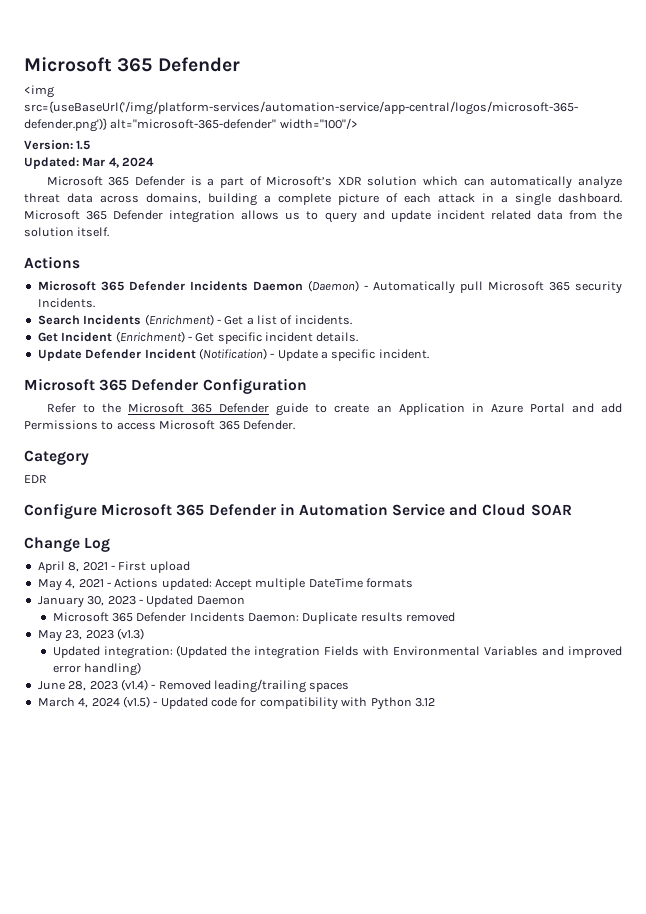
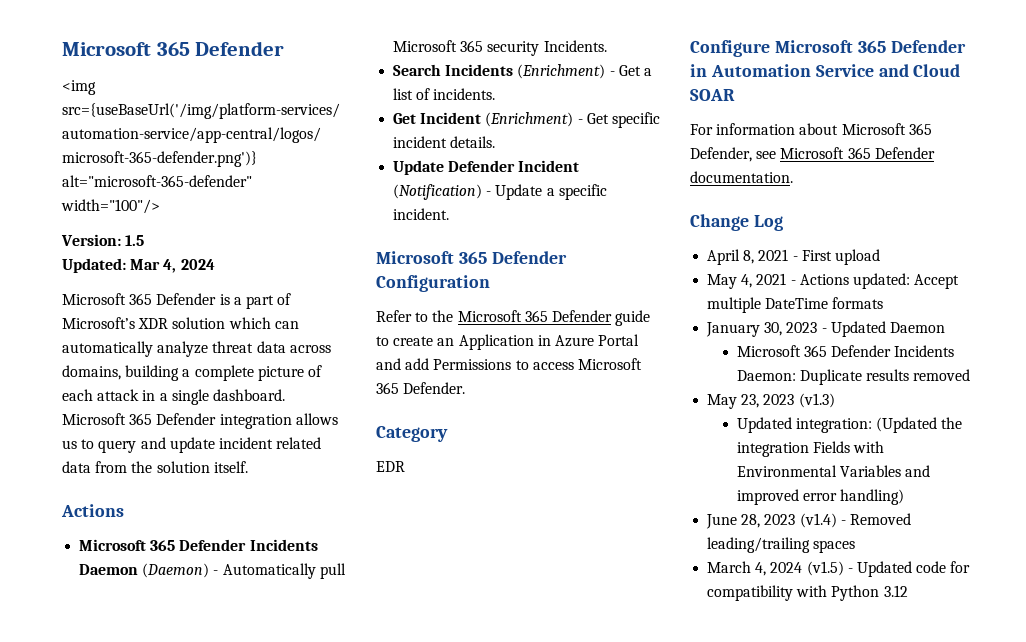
+ For information about Microsoft 365 Defender, see Microsoft 365 Defender documentation.

